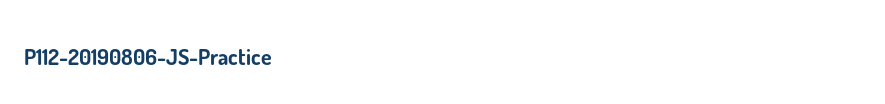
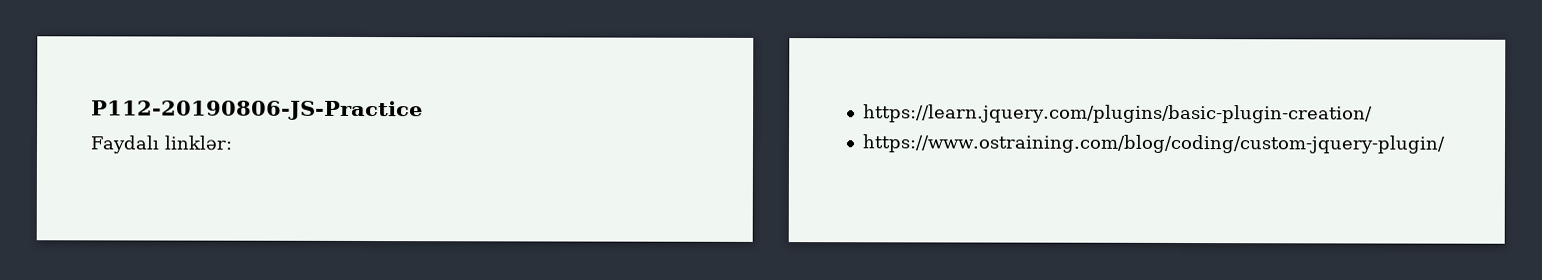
+ Faydalı linklər:
+ https://learn.jquery.com/plugins/basic-plugin-creation/
+ https://www.ostraining.com/blog/coding/custom-jquery-plugin/

